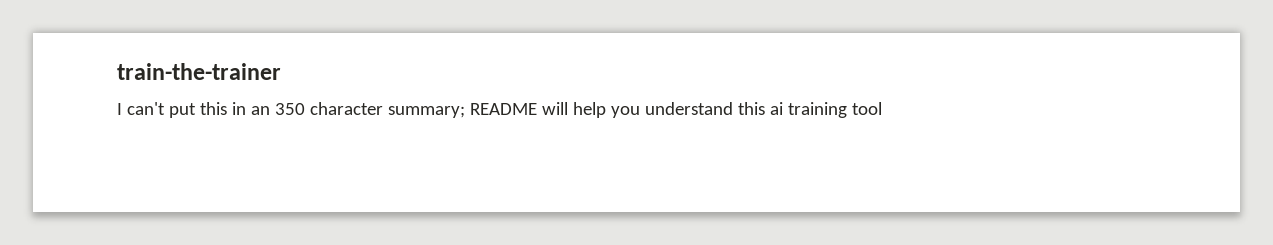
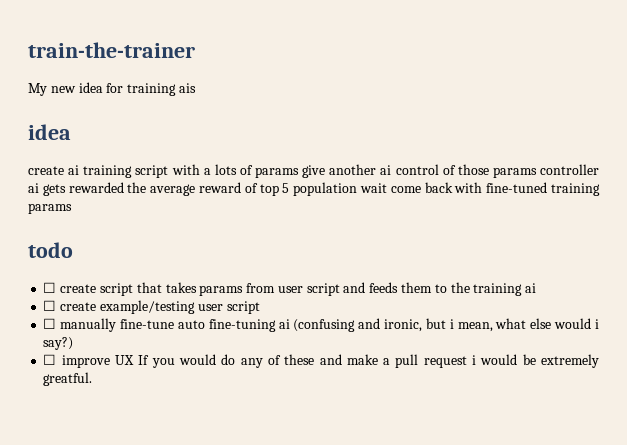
- I can't put this in an 350 character summary; README will help you understand this ai training tool
+ My new idea for training ais
+ idea
+ create ai training script with a lots of params give another ai control of those params controller ai gets rewarded the average reward of top 5 population wait come back with fine-tuned training params
+ todo
+ ☐ create script that takes params from user script and feeds them to the training ai
+ ☐ create example/testing user script
+ ☐ manually fine-tune auto fine-tuning ai (confusing and ironic, but i mean, what else would i say?)
+ ☐ improve UX If you would do any of these and make a pull request i would be extremely greatful.

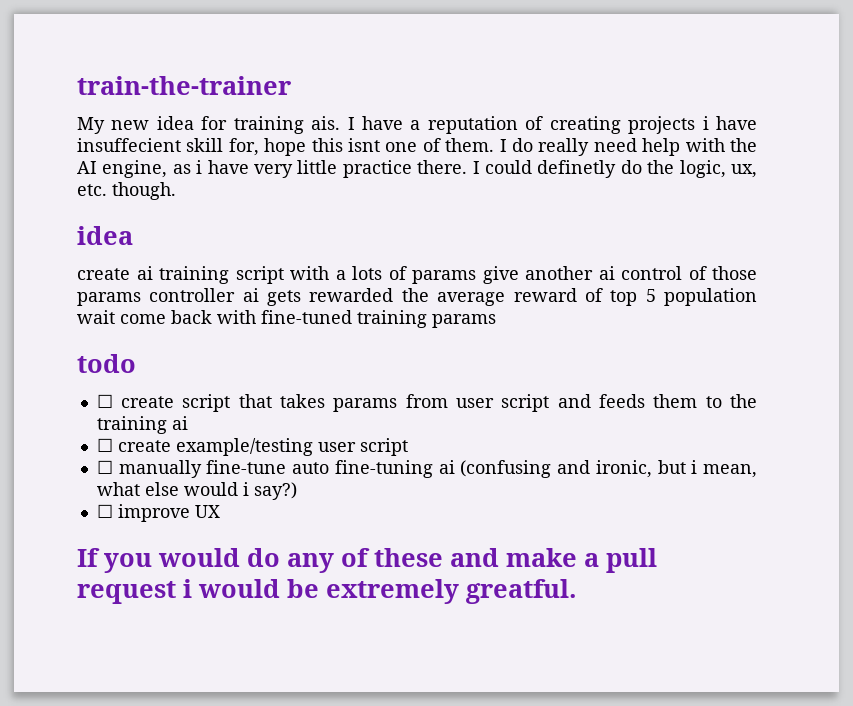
- My new idea for training ais
+ My new idea for training ais. I have a reputation of creating projects i have insuffecient skill for, hope this isnt one of them. I do really need help with the AI engine, as i have very little practice there. I could definetly do the logic, ux, etc. though.
- ☐ improve UX If you would do any of these and make a pull request i would be extremely greatful.
+ ☐ improve UX
+ If you would do any of these and make a pull request i would be extremely greatful.

